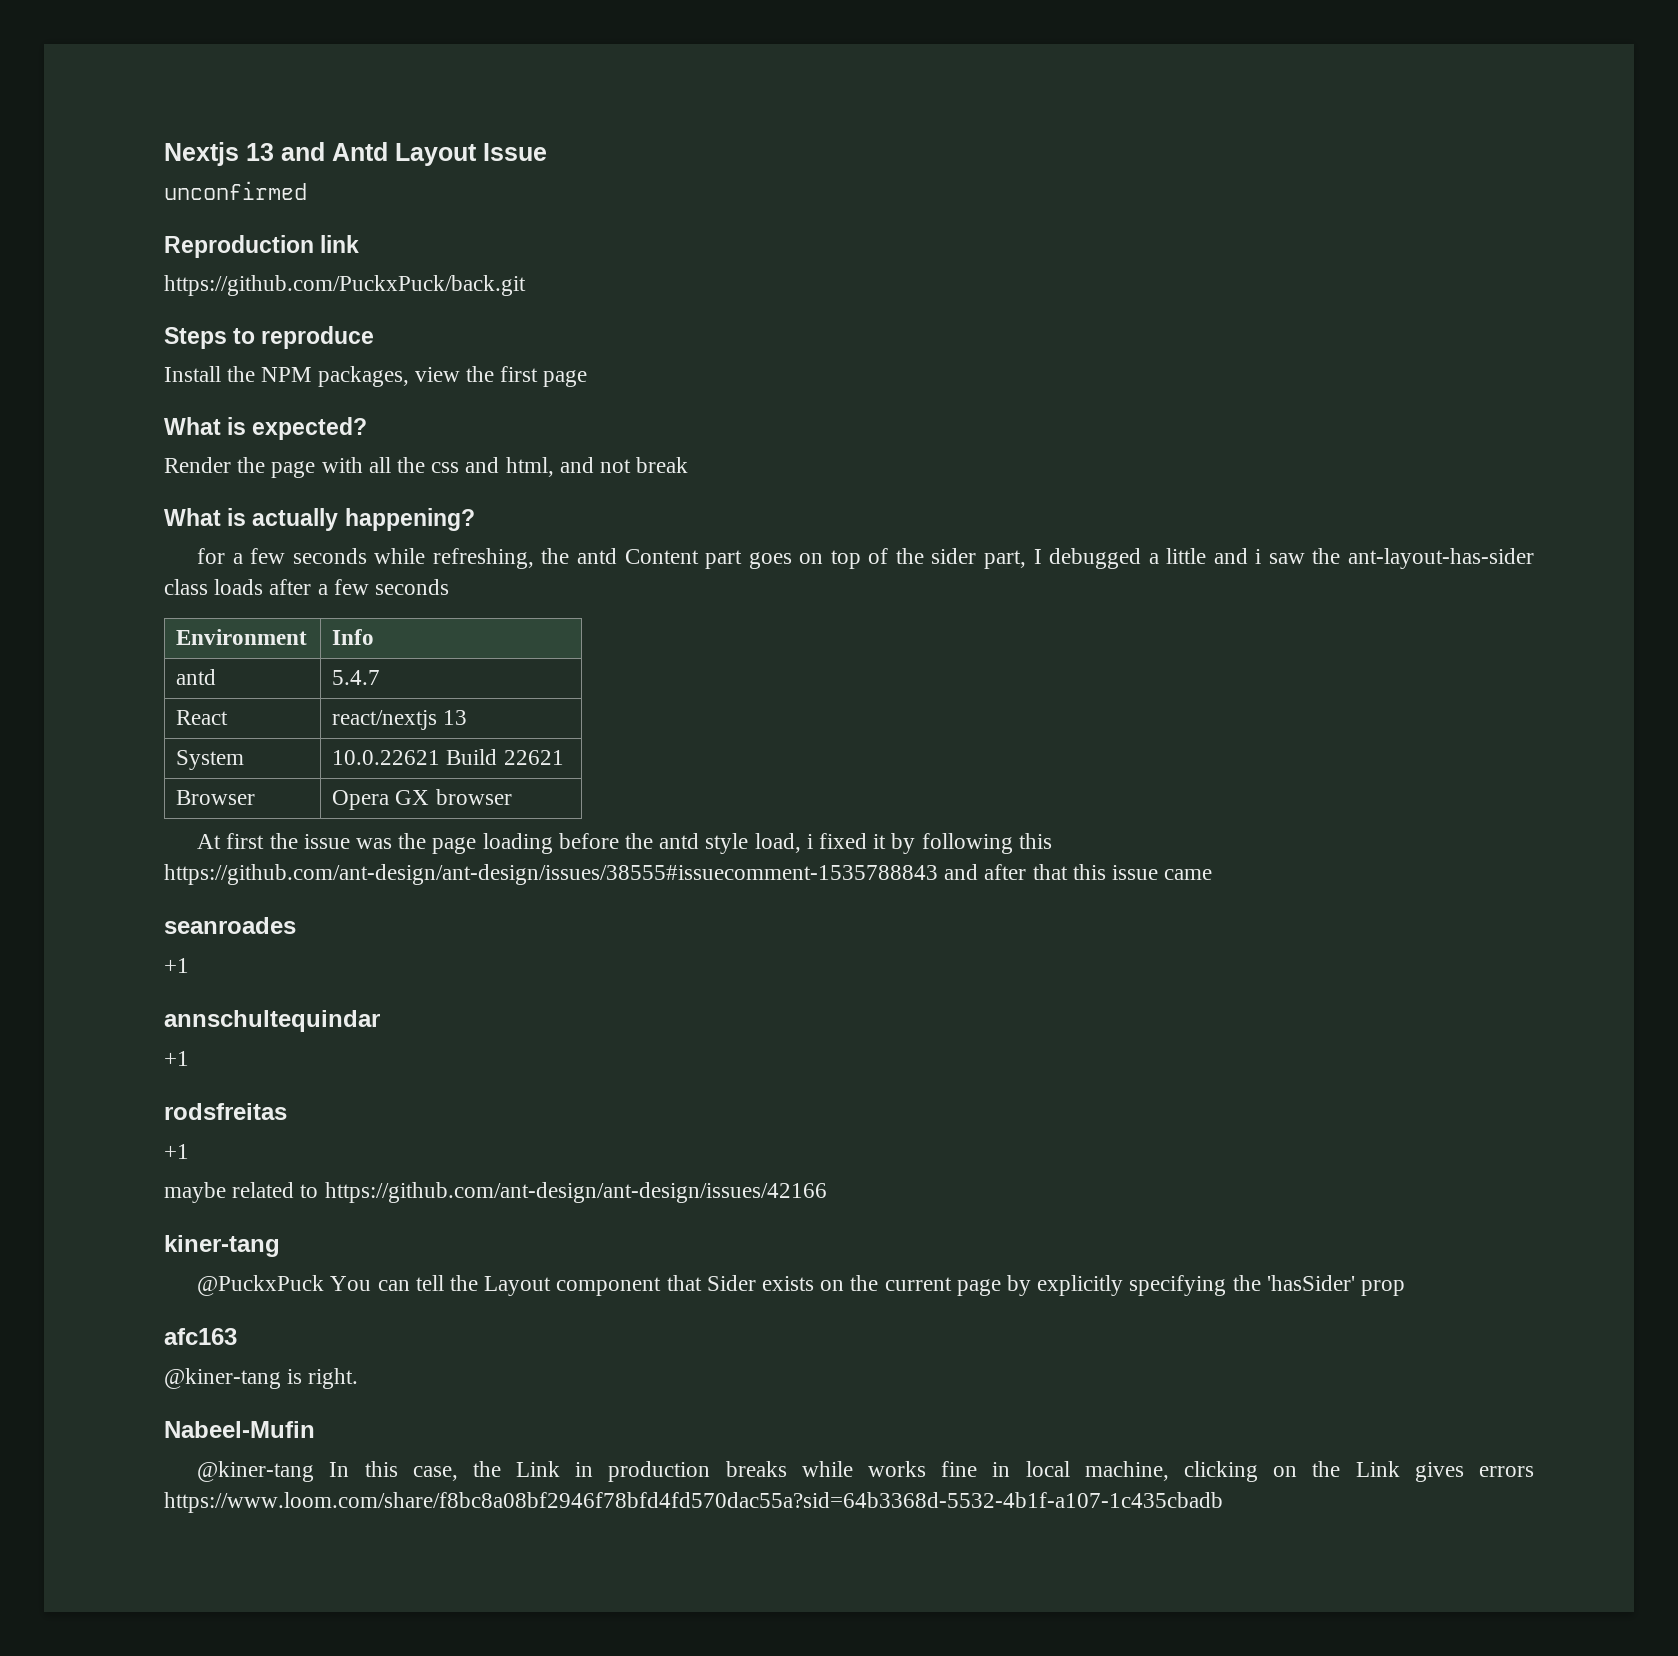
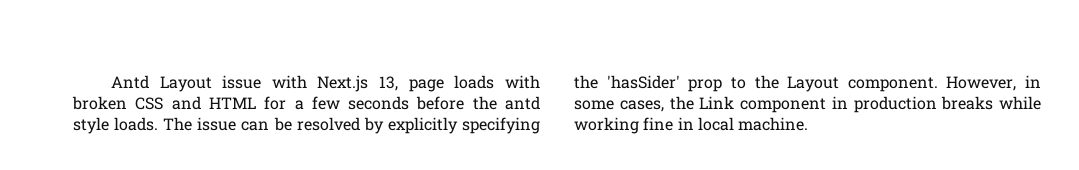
- Nextjs 13 and Antd Layout Issue
- unconfirmed
- Reproduction link
- https://github.com/PuckxPuck/back.git
- Steps to reproduce
- Install the NPM packages, view the first page
- What is expected?
- Render the page with all the css and html, and not break
- What is actually happening?
- for a few seconds while refreshing, the antd Content part goes on top of the sider part, I debugged a little and i saw the ant-layout-has-sider class loads after a few seconds
- Environment | Info
- antd | 5.4.7
- React | react/nextjs 13
- System | 10.0.22621 Build 22621
- Browser | Opera GX browser
- At first the issue was the page loading before the antd style load, i fixed it by following this https://github.com/ant-design/ant-design/issues/38555#issuecomment-1535788843 and after that this issue came
- seanroades
- +1
- annschultequindar
- +1
- rodsfreitas
- +1
- maybe related to https://github.com/ant-design/ant-design/issues/42166
- kiner-tang
- @PuckxPuck You can tell the Layout component that Sider exists on the current page by explicitly specifying the 'hasSider' prop
- afc163
- @kiner-tang is right.
- Nabeel-Mufin
- @kiner-tang In this case, the Link in production breaks while works fine in local machine, clicking on the Link gives errors https://www.loom.com/share/f8bc8a08bf2946f78bfd4fd570dac55a?sid=64b3368d-5532-4b1f-a107-1c435cbadb
+ Antd Layout issue with Next.js 13, page loads with broken CSS and HTML for a few seconds before the antd style loads. The issue can be resolved by explicitly specifying the 'hasSider' prop to the Layout component. However, in some cases, the Link component in production breaks while working fine in local machine.

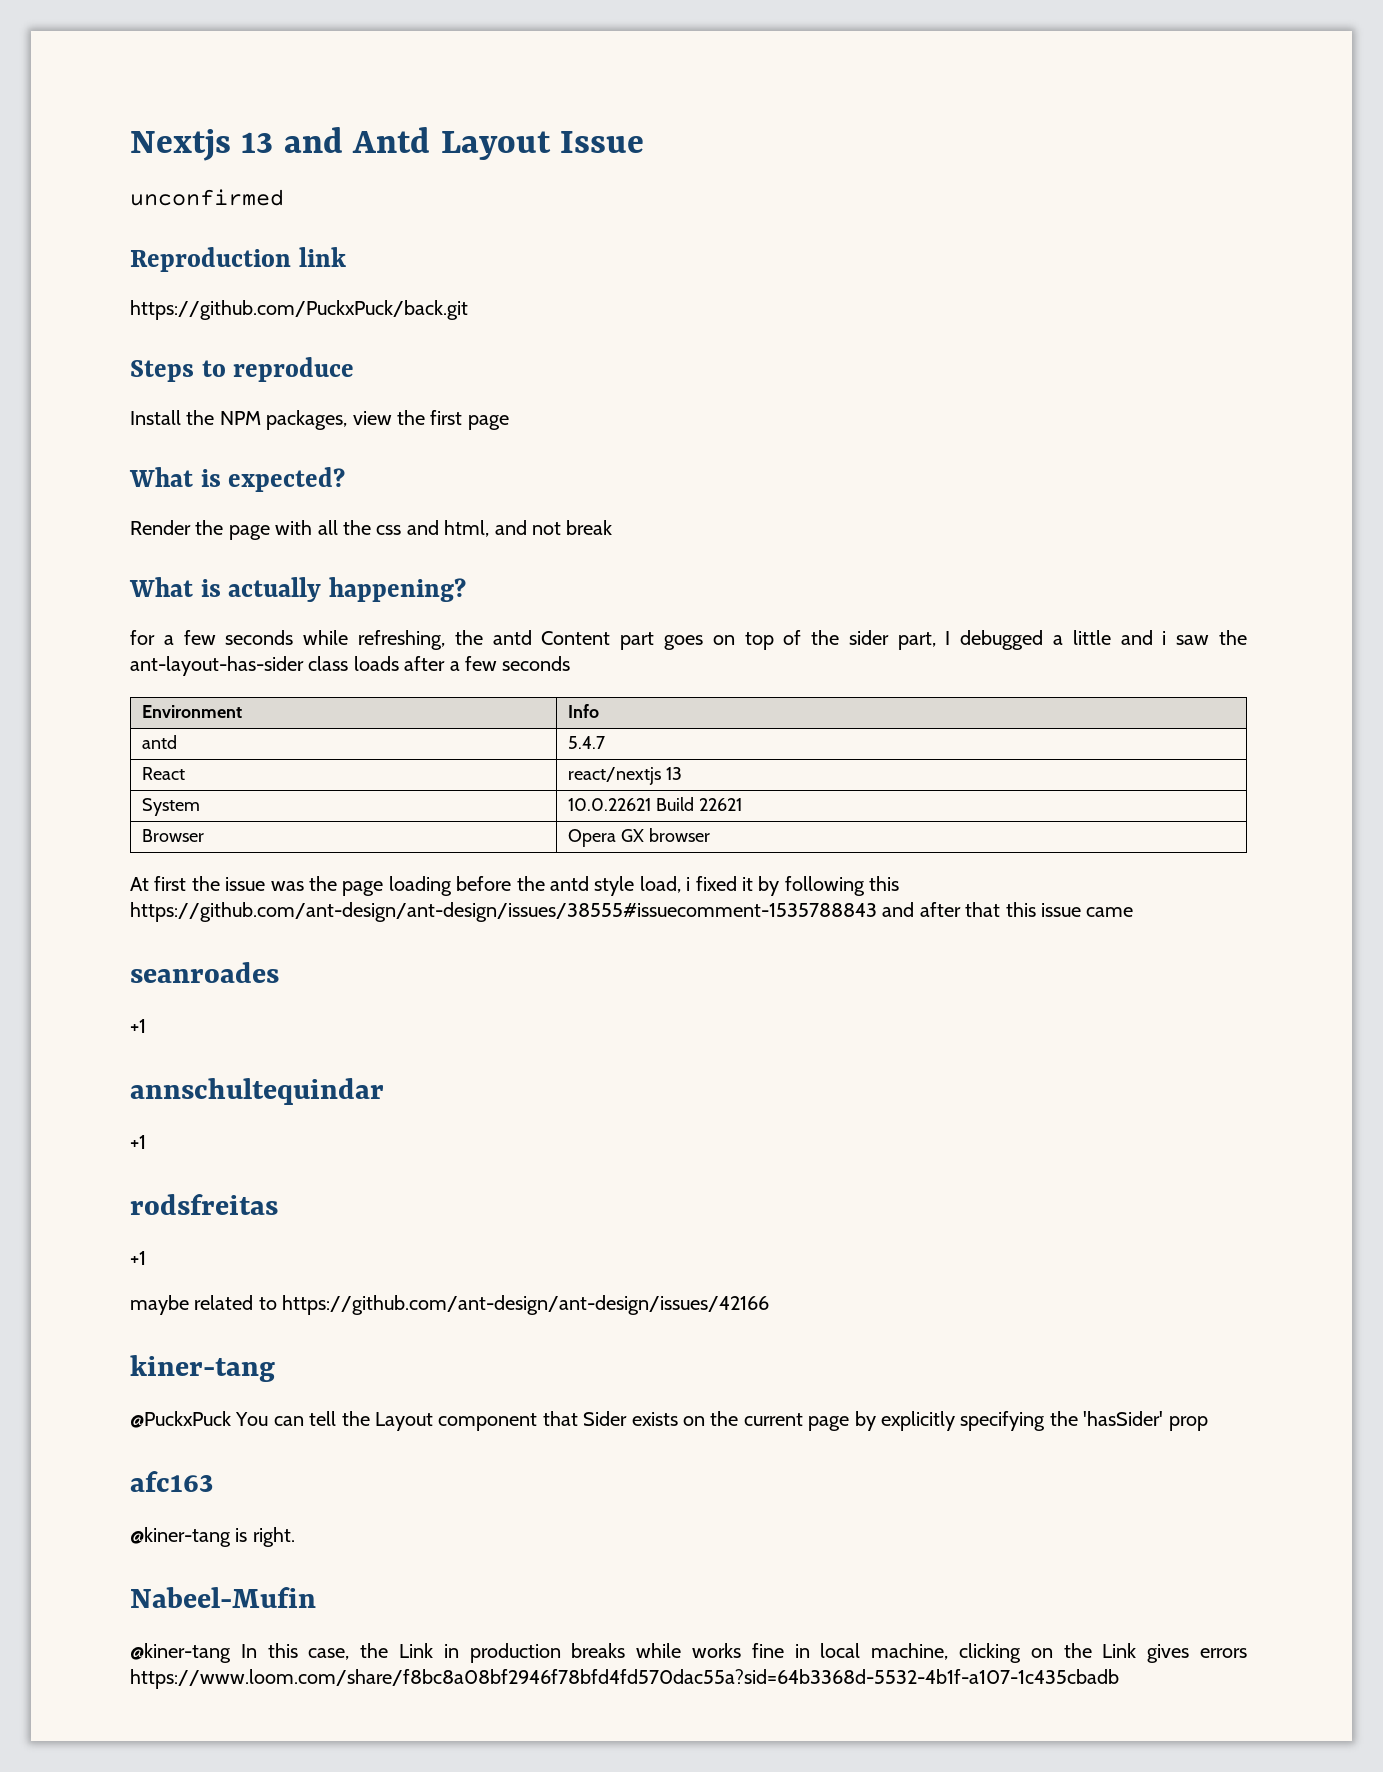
- Antd Layout issue with Next.js 13, page loads with broken CSS and HTML for a few seconds before the antd style loads. The issue can be resolved by explicitly specifying the 'hasSider' prop to the Layout component. However, in some cases, the Link component in production breaks while working fine in local machine.
+ Nextjs 13 and Antd Layout Issue
+ unconfirmed
+ Reproduction link
+ https://github.com/PuckxPuck/back.git
+ Steps to reproduce
+ Install the NPM packages, view the first page
+ What is expected?
+ Render the page with all the css and html, and not break
+ What is actually happening?
+ for a few seconds while refreshing, the antd Content part goes on top of the sider part, I debugged a little and i saw the ant-layout-has-sider class loads after a few seconds
+ Environment | Info
+ antd | 5.4.7
+ React | react/nextjs 13
+ System | 10.0.22621 Build 22621
+ Browser | Opera GX browser
+ At first the issue was the page loading before the antd style load, i fixed it by following this https://github.com/ant-design/ant-design/issues/38555#issuecomment-1535788843 and after that this issue came
+ seanroades
+ +1
+ annschultequindar
+ +1
+ rodsfreitas
+ +1
+ maybe related to https://github.com/ant-design/ant-design/issues/42166
+ kiner-tang
+ @PuckxPuck You can tell the Layout component that Sider exists on the current page by explicitly specifying the 'hasSider' prop
+ afc163
+ @kiner-tang is right.
+ Nabeel-Mufin
+ @kiner-tang In this case, the Link in production breaks while works fine in local machine, clicking on the Link gives errors https://www.loom.com/share/f8bc8a08bf2946f78bfd4fd570dac55a?sid=64b3368d-5532-4b1f-a107-1c435cbadb

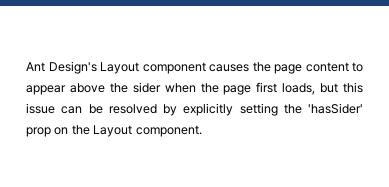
- Nextjs 13 and Antd Layout Issue
- unconfirmed
- Reproduction link
- https://github.com/PuckxPuck/back.git
- Steps to reproduce
- Install the NPM packages, view the first page
- What is expected?
- Render the page with all the css and html, and not break
- What is actually happening?
- for a few seconds while refreshing, the antd Content part goes on top of the sider part, I debugged a little and i saw the ant-layout-has-sider class loads after a few seconds
- Environment | Info
- antd | 5.4.7
- React | react/nextjs 13
- System | 10.0.22621 Build 22621
- Browser | Opera GX browser
- At first the issue was the page loading before the antd style load, i fixed it by following this https://github.com/ant-design/ant-design/issues/38555#issuecomment-1535788843 and after that this issue came
- seanroades
- +1
- annschultequindar
- +1
- rodsfreitas
- +1
- maybe related to https://github.com/ant-design/ant-design/issues/42166
- kiner-tang
- @PuckxPuck You can tell the Layout component that Sider exists on the current page by explicitly specifying the 'hasSider' prop
- afc163
- @kiner-tang is right.
- Nabeel-Mufin
- @kiner-tang In this case, the Link in production breaks while works fine in local machine, clicking on the Link gives errors https://www.loom.com/share/f8bc8a08bf2946f78bfd4fd570dac55a?sid=64b3368d-5532-4b1f-a107-1c435cbadb
+ Ant Design's Layout component causes the page content to appear above the sider when the page first loads, but this issue can be resolved by explicitly setting the 'hasSider' prop on the Layout component.

